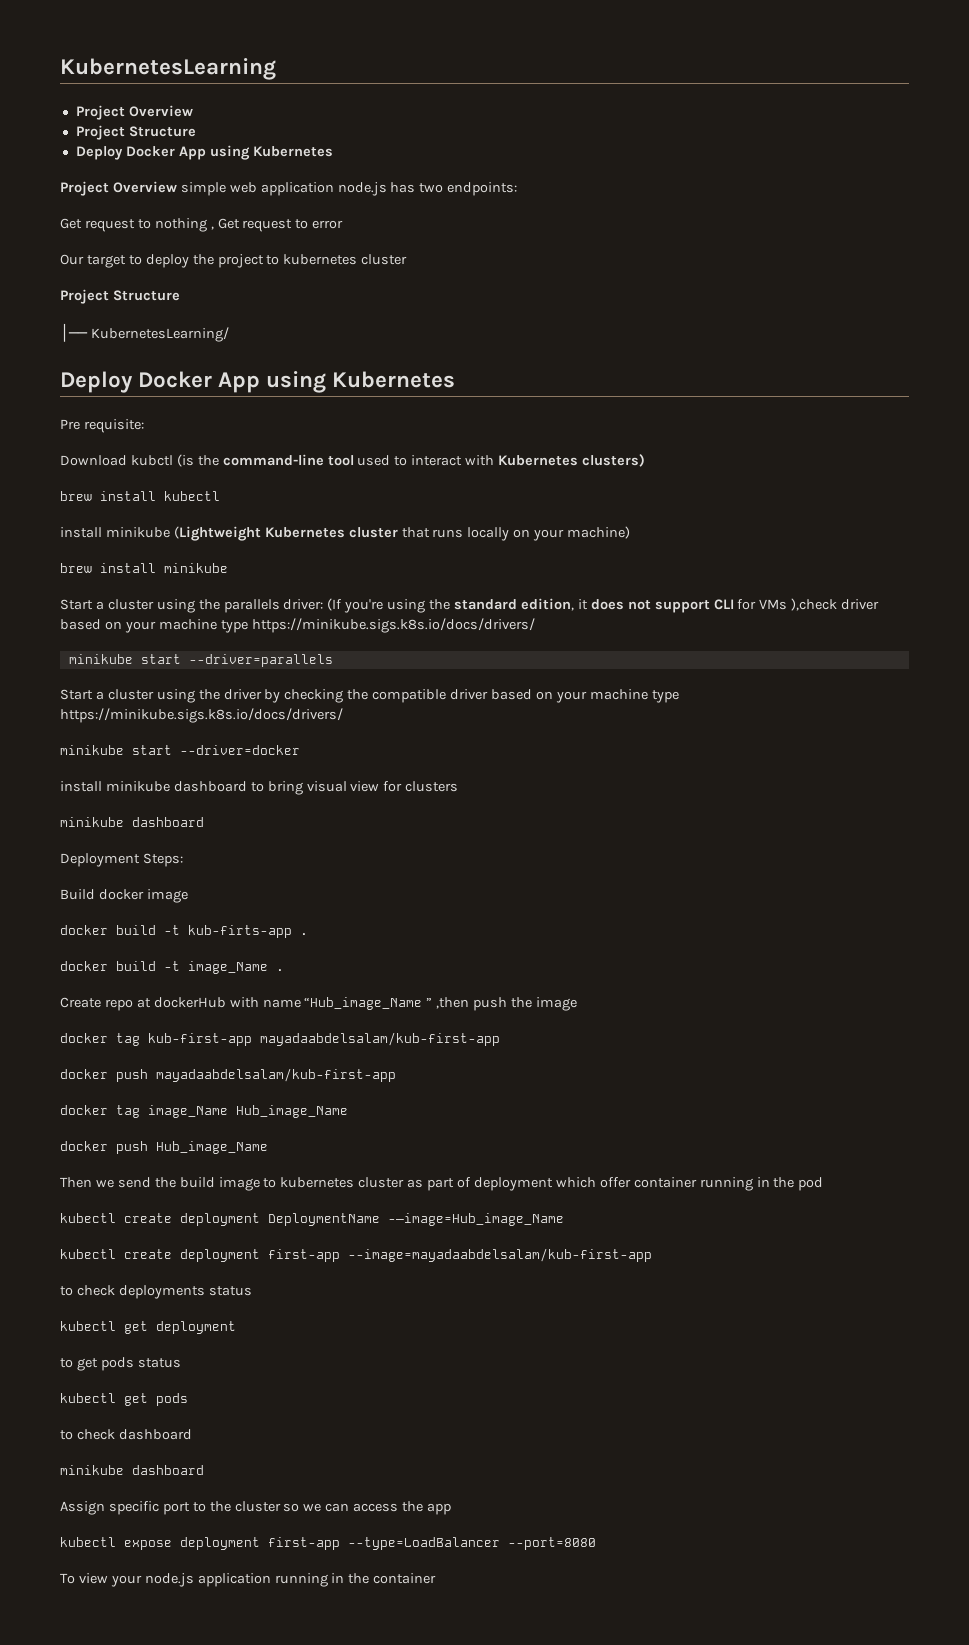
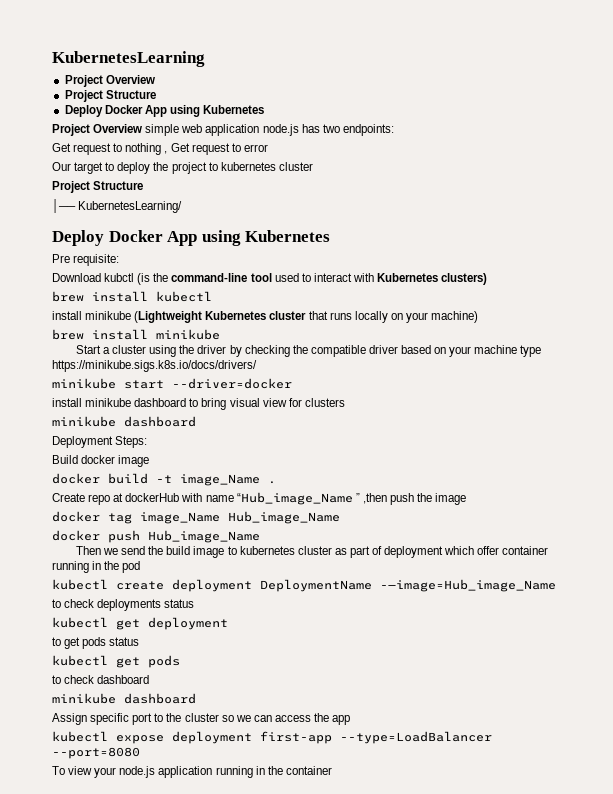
- Start a cluster using the parallels driver: (If you're using the standard edition, it does not support CLI for VMs ),check driver based on your machine type https://minikube.sigs.k8s.io/docs/drivers/
- minikube start --driver=parallels
- docker build -t kub-firts-app .
- docker tag kub-first-app mayadaabdelsalam/kub-first-app
- docker push mayadaabdelsalam/kub-first-app
- kubectl create deployment first-app --image=mayadaabdelsalam/kub-first-app

